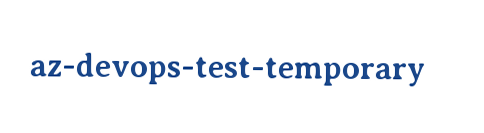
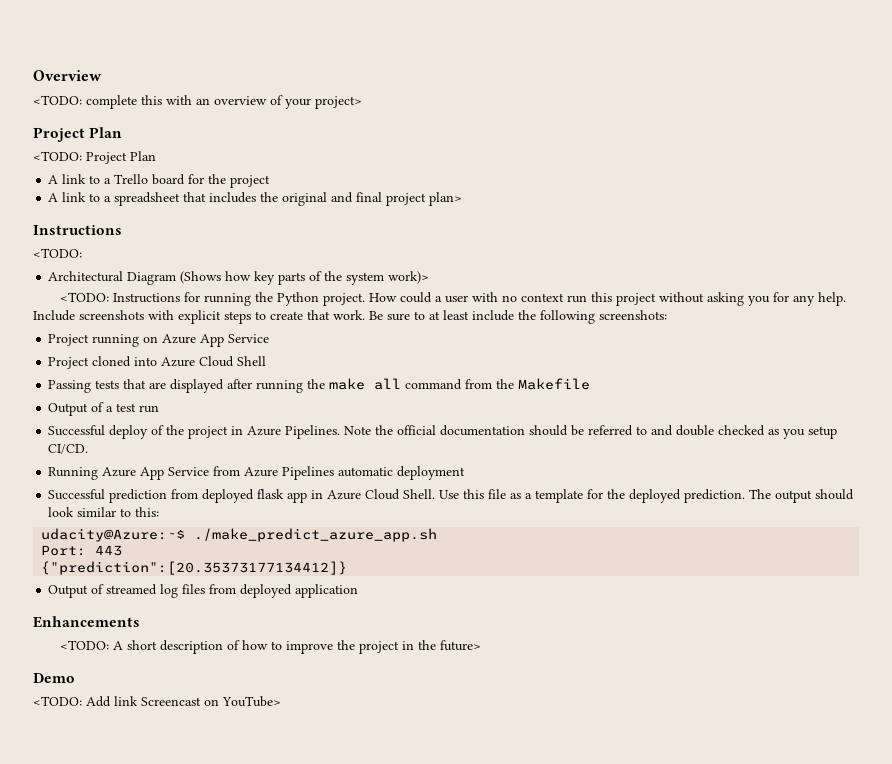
- az-devops-test-temporary
+ Overview
+ <TODO: complete this with an overview of your project>
+ Project Plan
+ <TODO: Project Plan
+ A link to a Trello board for the project
+ A link to a spreadsheet that includes the original and final project plan>
+ Instructions
+ <TODO:
+ Architectural Diagram (Shows how key parts of the system work)>
+ <TODO: Instructions for running the Python project. How could a user with no context run this project without asking you for any help. Include screenshots with explicit steps to create that work. Be sure to at least include the following screenshots:
+ Project running on Azure App Service
+ Project cloned into Azure Cloud Shell
+ Passing tests that are displayed after running the make all command from the Makefile
+ Output of a test run
+ Successful deploy of the project in Azure Pipelines. Note the official documentation should be referred to and double checked as you setup CI/CD.
+ Running Azure App Service from Azure Pipelines automatic deployment
+ Successful prediction from deployed flask app in Azure Cloud Shell. Use this file as a template for the deployed prediction. The output should look similar to this:
+ udacity@Azure:~$ ./make_predict_azure_app.sh
+ Port: 443
+ {"prediction":[20.35373177134412]}
+ Output of streamed log files from deployed application
+ Enhancements
+ <TODO: A short description of how to improve the project in the future>
+ Demo
+ <TODO: Add link Screencast on YouTube>

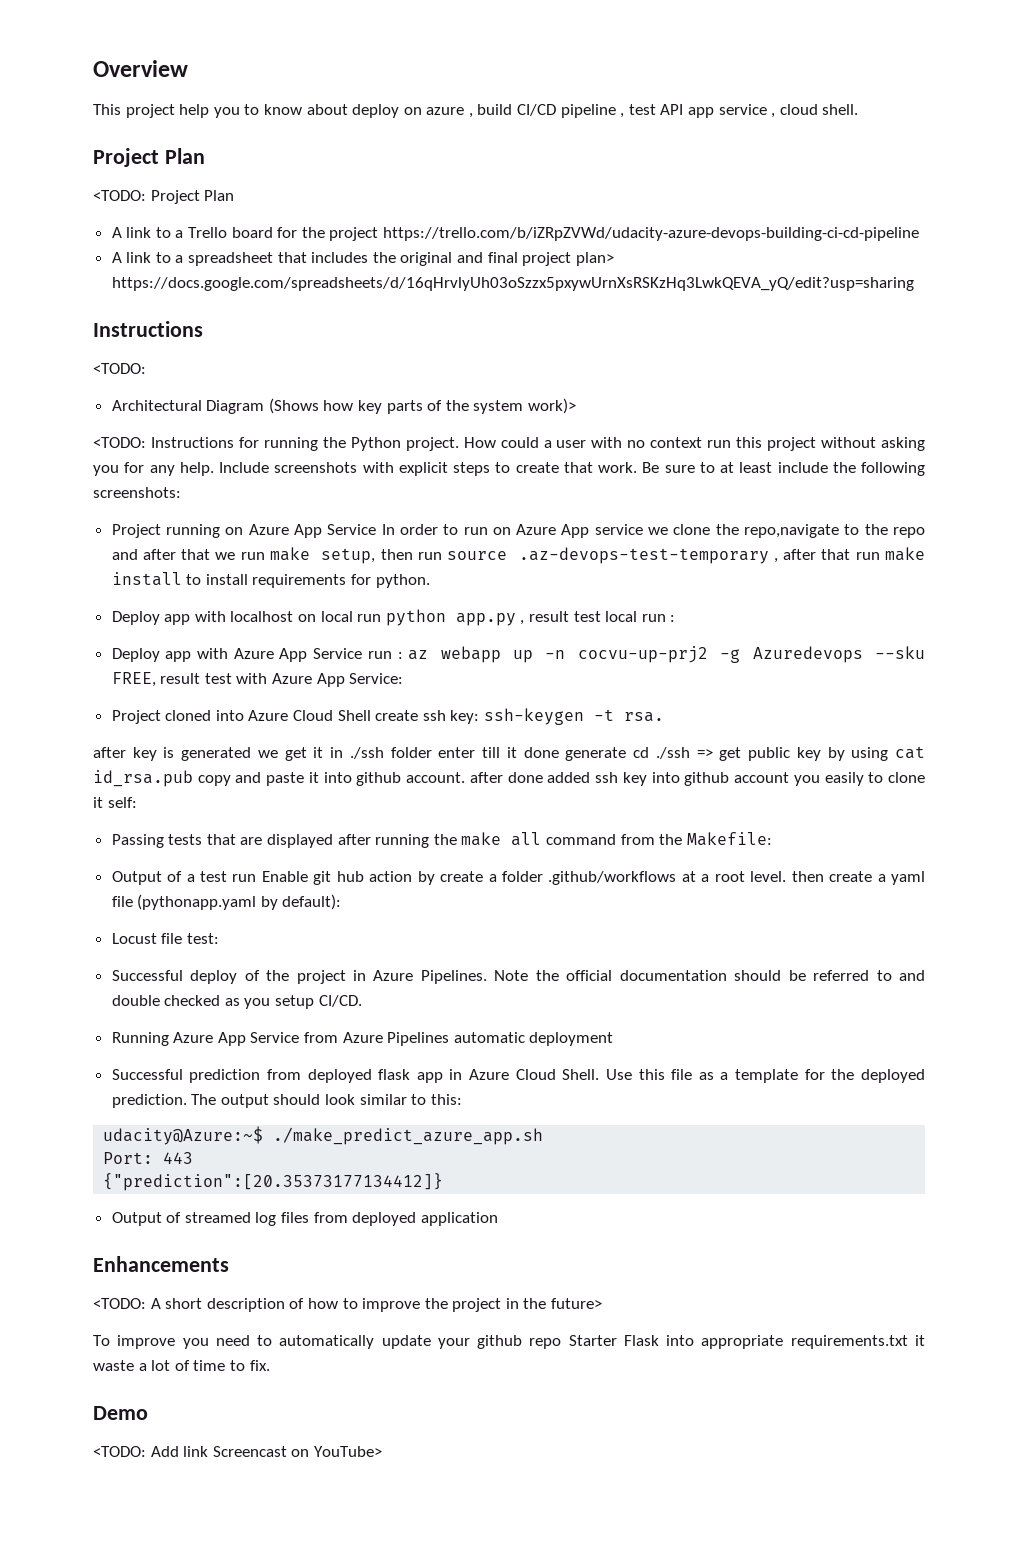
- <TODO: complete this with an overview of your project>
+ This project help you to know about deploy on azure , build CI/CD pipeline , test API app service , cloud shell.
- A link to a Trello board for the project
+ A link to a Trello board for the project https://trello.com/b/iZRpZVWd/udacity-azure-devops-building-ci-cd-pipeline
- A link to a spreadsheet that includes the original and final project plan>
+ A link to a spreadsheet that includes the original and final project plan> https://docs.google.com/spreadsheets/d/16qHrvlyUh03oSzzx5pxywUrnXsRSKzHq3LwkQEVA_yQ/edit?usp=sharing
- Project running on Azure App Service
+ Project running on Azure App Service In order to run on Azure App service we clone the repo,navigate to the repo and after that we run make setup, then run source .az-devops-test-temporary , after that run make install to install requirements for python.
+ Deploy app with localhost on local run python app.py , result test local run :
+ Deploy app with Azure App Service run : az webapp up -n cocvu-up-prj2 -g Azuredevops --sku FREE, result test with Azure App Service:
- Project cloned into Azure Cloud Shell
+ Project cloned into Azure Cloud Shell create ssh key: ssh-keygen -t rsa.
+ after key is generated we get it in ./ssh folder enter till it done generate cd ./ssh => get public key by using cat id_rsa.pub copy and paste it into github account. after done added ssh key into github account you easily to clone it self:
- Passing tests that are displayed after running the make all command from the Makefile
+ Passing tests that are displayed after running the make all command from the Makefile:
- Output of a test run
+ Output of a test run Enable git hub action by create a folder .github/workflows at a root level. then create a yaml file (pythonapp.yaml by default):
+ Locust file test:
+ To improve you need to automatically update your github repo Starter Flask into appropriate requirements.txt it waste a lot of time to fix.

